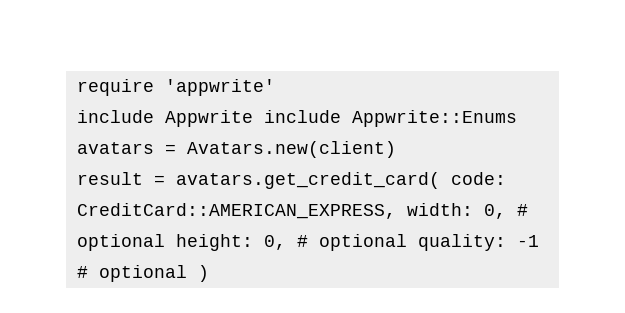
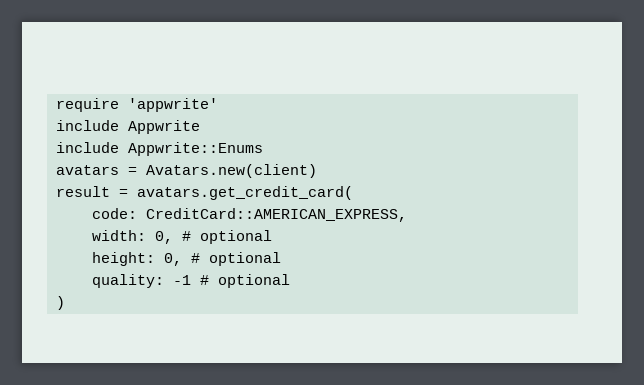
- include Appwrite include Appwrite::Enums
+ include Appwrite
+ include Appwrite::Enums
- result = avatars.get_credit_card( code: CreditCard::AMERICAN_EXPRESS, width: 0, # optional height: 0, # optional quality: -1 # optional )
+ result = avatars.get_credit_card(
+ code: CreditCard::AMERICAN_EXPRESS,
+ width: 0, # optional
+ height: 0, # optional
+ quality: -1 # optional
+ )

